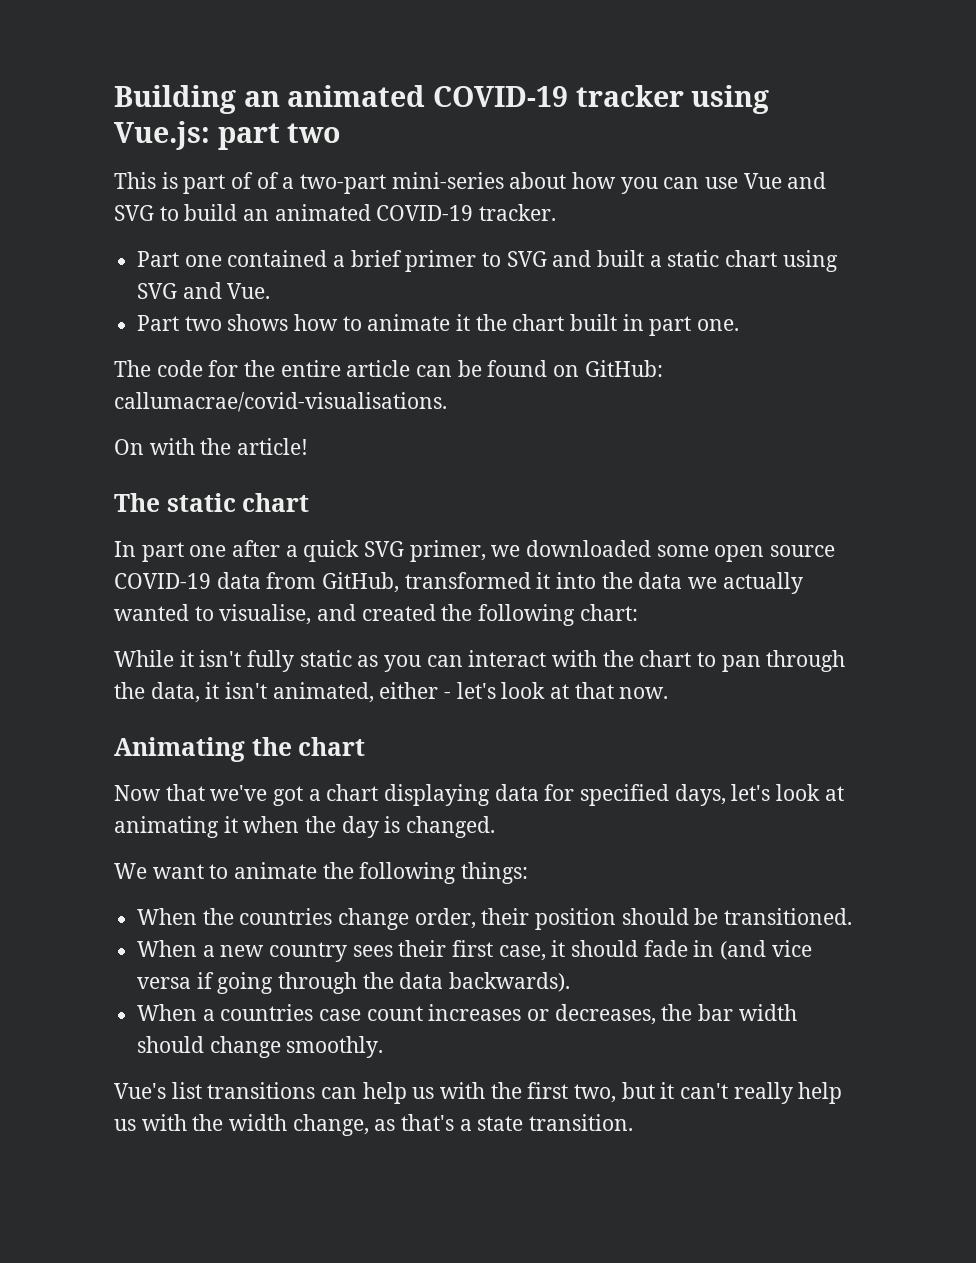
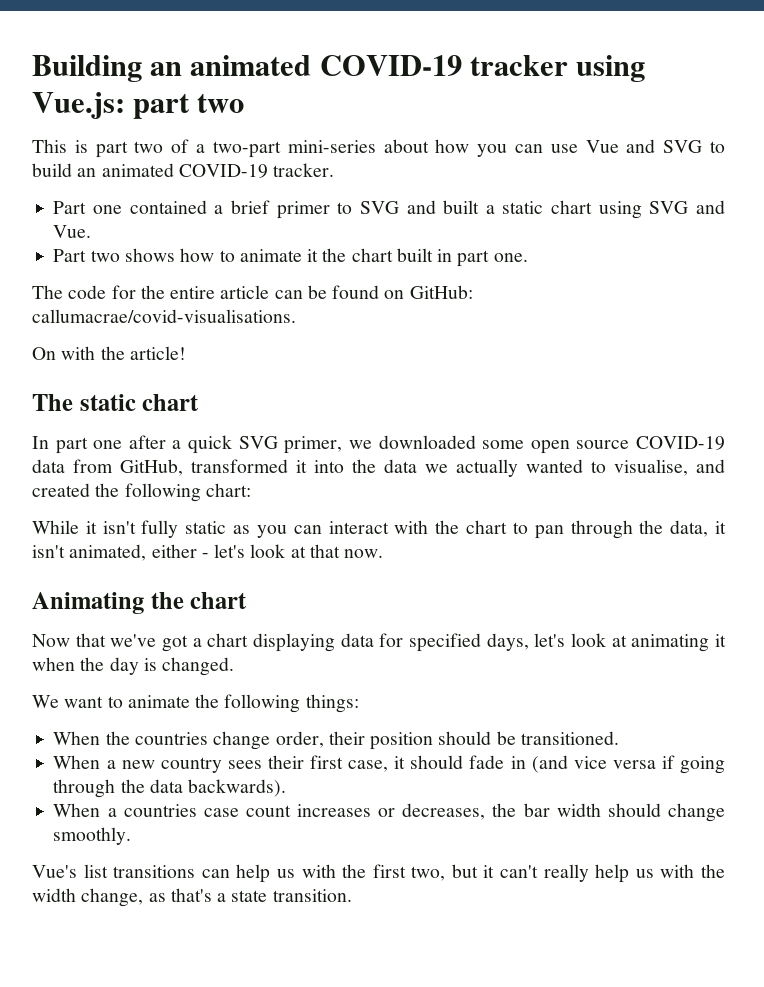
- This is part of of a two-part mini-series about how you can use Vue and SVG to build an animated COVID-19 tracker.
+ This is part two of a two-part mini-series about how you can use Vue and SVG to build an animated COVID-19 tracker.

